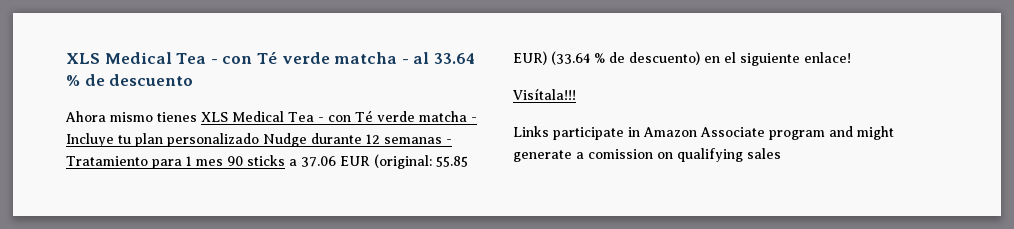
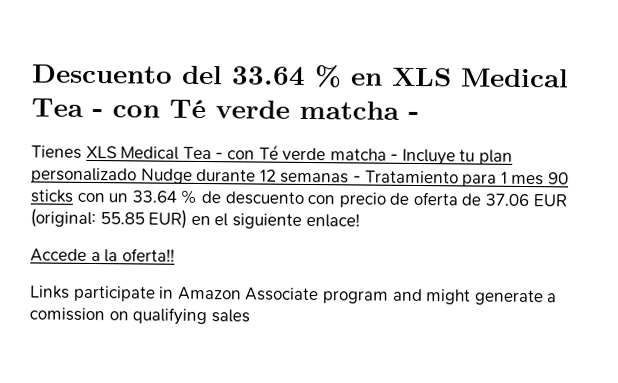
- XLS Medical Tea - con Té verde matcha - al 33.64 % de descuento
- Ahora mismo tienes XLS Medical Tea - con Té verde matcha - Incluye tu plan personalizado Nudge durante 12 semanas - Tratamiento para 1 mes 90 sticks a 37.06 EUR (original: 55.85 EUR) (33.64 % de descuento) en el siguiente enlace!
+ Descuento del 33.64 % en XLS Medical Tea - con Té verde matcha -
+ Tienes XLS Medical Tea - con Té verde matcha - Incluye tu plan personalizado Nudge durante 12 semanas - Tratamiento para 1 mes 90 sticks con un 33.64 % de descuento con precio de oferta de 37.06 EUR (original: 55.85 EUR) en el siguiente enlace!
- Visítala!!!
+ Accede a la oferta!!

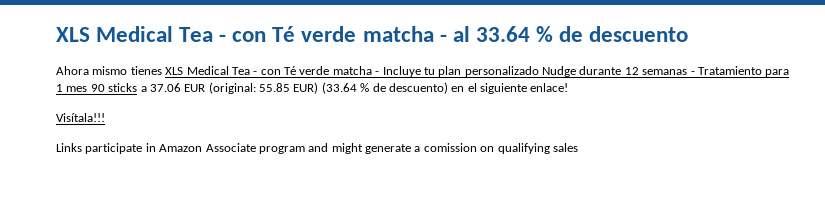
- Descuento del 33.64 % en XLS Medical Tea - con Té verde matcha -
- Tienes XLS Medical Tea - con Té verde matcha - Incluye tu plan personalizado Nudge durante 12 semanas - Tratamiento para 1 mes 90 sticks con un 33.64 % de descuento con precio de oferta de 37.06 EUR (original: 55.85 EUR) en el siguiente enlace!
+ XLS Medical Tea - con Té verde matcha - al 33.64 % de descuento
+ Ahora mismo tienes XLS Medical Tea - con Té verde matcha - Incluye tu plan personalizado Nudge durante 12 semanas - Tratamiento para 1 mes 90 sticks a 37.06 EUR (original: 55.85 EUR) (33.64 % de descuento) en el siguiente enlace!
- Accede a la oferta!!
+ Visítala!!!

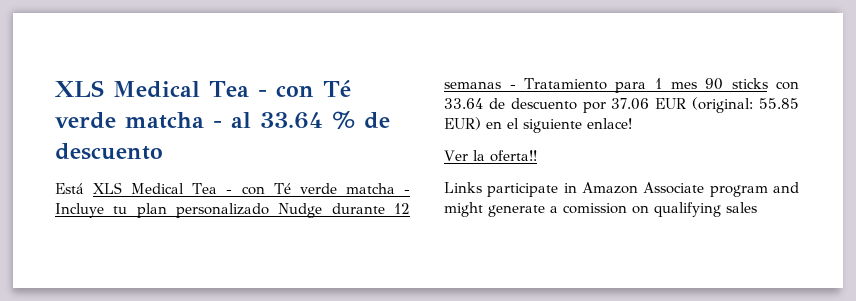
- Ahora mismo tienes XLS Medical Tea - con Té verde matcha - Incluye tu plan personalizado Nudge durante 12 semanas - Tratamiento para 1 mes 90 sticks a 37.06 EUR (original: 55.85 EUR) (33.64 % de descuento) en el siguiente enlace!
+ Está XLS Medical Tea - con Té verde matcha - Incluye tu plan personalizado Nudge durante 12 semanas - Tratamiento para 1 mes 90 sticks con 33.64 de descuento por 37.06 EUR (original: 55.85 EUR) en el siguiente enlace!
- Visítala!!!
+ Ver la oferta!!

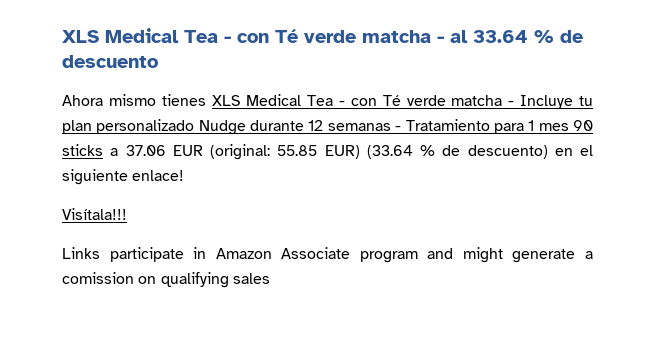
- Está XLS Medical Tea - con Té verde matcha - Incluye tu plan personalizado Nudge durante 12 semanas - Tratamiento para 1 mes 90 sticks con 33.64 de descuento por 37.06 EUR (original: 55.85 EUR) en el siguiente enlace!
+ Ahora mismo tienes XLS Medical Tea - con Té verde matcha - Incluye tu plan personalizado Nudge durante 12 semanas - Tratamiento para 1 mes 90 sticks a 37.06 EUR (original: 55.85 EUR) (33.64 % de descuento) en el siguiente enlace!
- Ver la oferta!!
+ Visítala!!!

